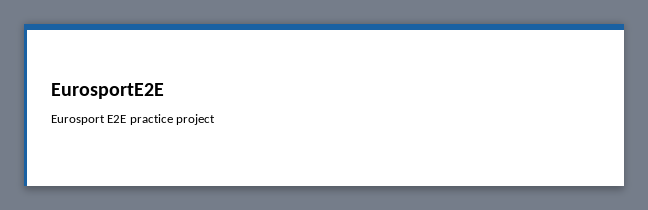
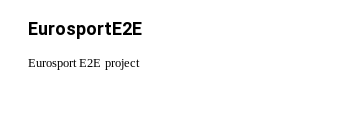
- Eurosport E2E practice project
+ Eurosport E2E project

